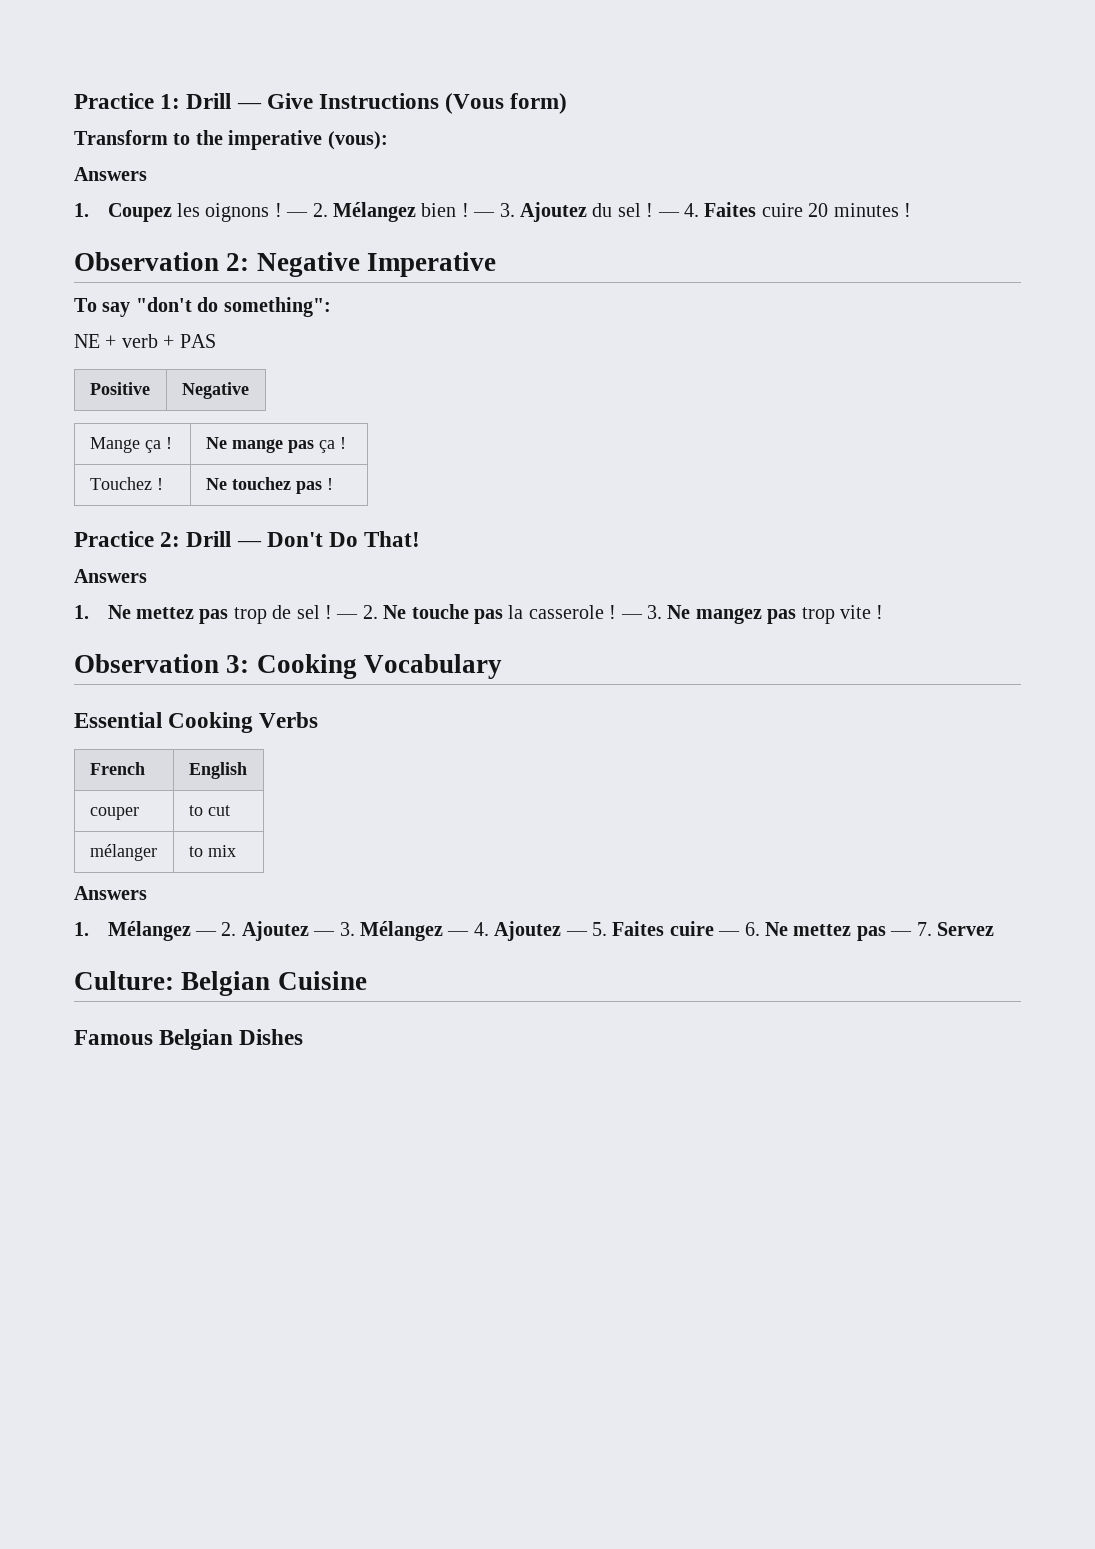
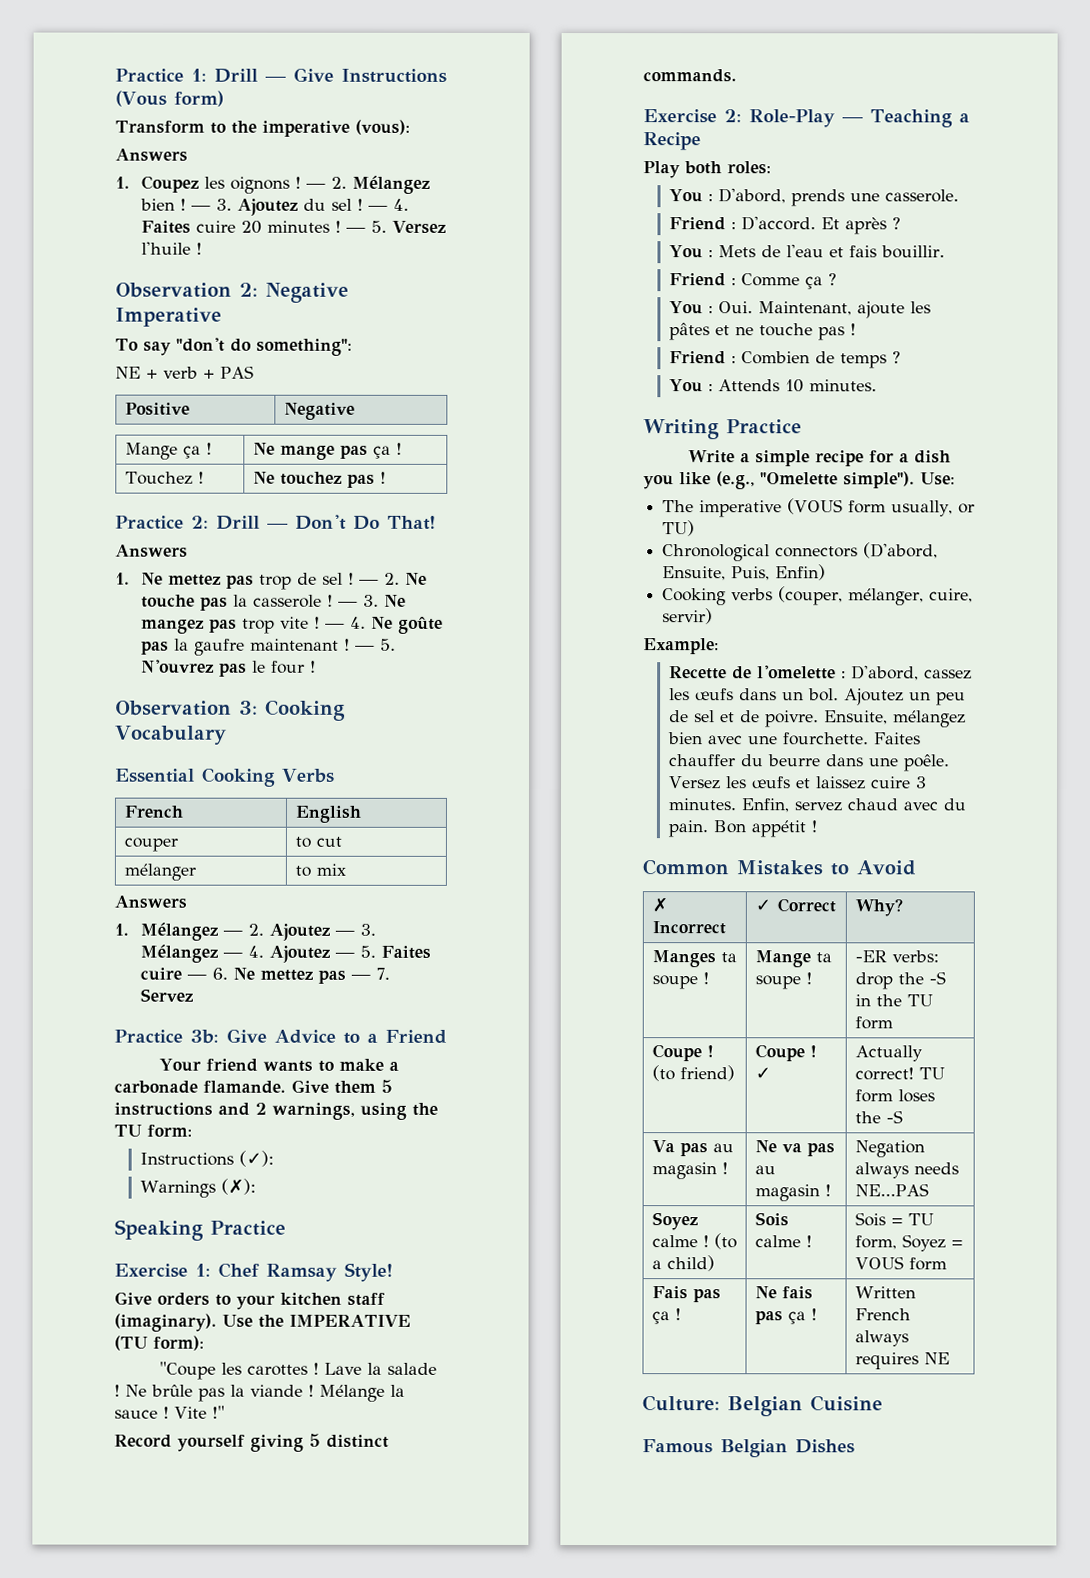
+ — 5. Versez l'huile !
+ — 4. Ne goûte pas la gaufre maintenant ! — 5. N'ouvrez pas le four !
+ Practice 3b: Give Advice to a Friend
+ Your friend wants to make a carbonade flamande. Give them 5 instructions and 2 warnings, using the TU form:
+ Instructions (✓):
+ Warnings (✗):
+ Speaking Practice
+ Exercise 1: Chef Ramsay Style!
+ Give orders to your kitchen staff (imaginary). Use the IMPERATIVE (TU form):
+ "Coupe les carottes ! Lave la salade ! Ne brûle pas la viande ! Mélange la sauce ! Vite !"
+ Record yourself giving 5 distinct commands.
+ Exercise 2: Role-Play — Teaching a Recipe
+ Play both roles:
+ You : D'abord, prends une casserole.
+ Friend : D'accord. Et après ?
+ You : Mets de l'eau et fais bouillir.
+ Friend : Comme ça ?
+ You : Oui. Maintenant, ajoute les pâtes et ne touche pas !
+ Friend : Combien de temps ?
+ You : Attends 10 minutes.
+ Writing Practice
+ Write a simple recipe for a dish you like (e.g., "Omelette simple"). Use:
+ The imperative (VOUS form usually, or TU)
+ Chronological connectors (D'abord, Ensuite, Puis, Enfin)
+ Cooking verbs (couper, mélanger, cuire, servir)
+ Example:
+ Recette de l'omelette : D'abord, cassez les œufs dans un bol. Ajoutez un peu de sel et de poivre. Ensuite, mélangez bien avec une fourchette. Faites chauffer du beurre dans une poêle. Versez les œufs et laissez cuire 3 minutes. Enfin, servez chaud avec du pain. Bon appétit !
+ Common Mistakes to Avoid
+ ✗ Incorrect | ✓ Correct | Why?
+ Manges ta soupe ! | Mange ta soupe ! | -ER verbs: drop the -S in the TU form
+ Coupe ! (to friend) | Coupe ! ✓ | Actually correct! TU form loses the -S
+ Va pas au magasin ! | Ne va pas au magasin ! | Negation always needs NE...PAS
+ Soyez calme ! (to a child) | Sois calme ! | Sois = TU form, Soyez = VOUS form
+ Fais pas ça ! | Ne fais pas ça ! | Written French always requires NE

